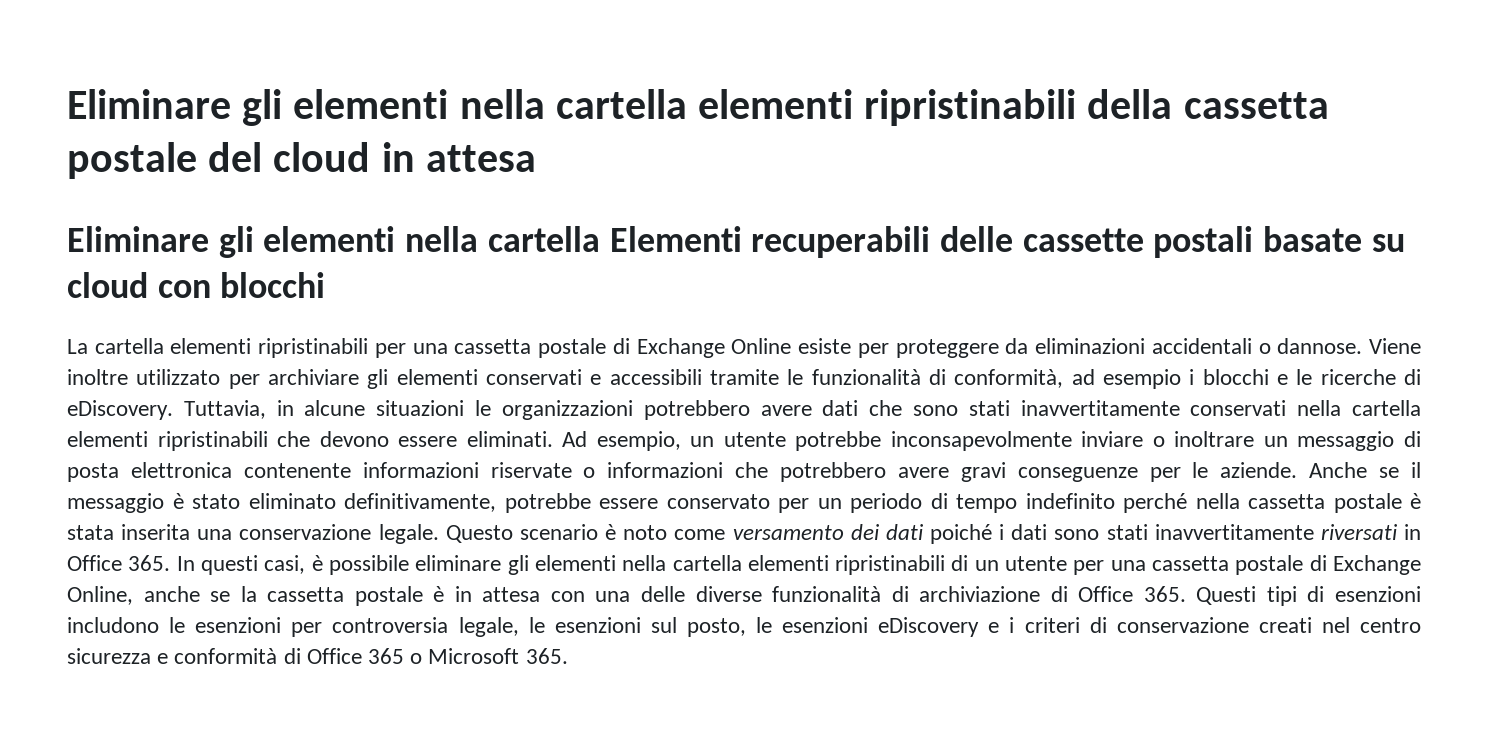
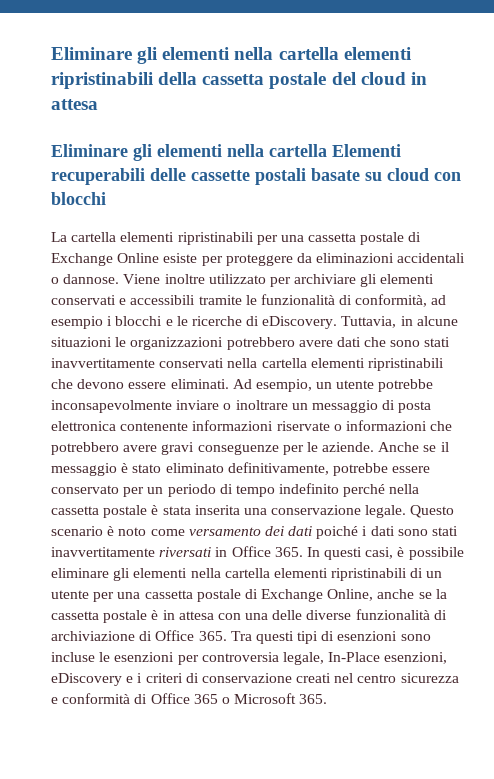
- Questo scenario è noto come versamento dei dati poiché i dati sono stati inavvertitamente riversati in Office 365. In questi casi, è possibile eliminare gli elementi nella cartella elementi ripristinabili di un utente per una cassetta postale di Exchange Online, anche se la cassetta postale è in attesa con una delle diverse funzionalità di archiviazione di Office 365. Questi tipi di esenzioni includono le esenzioni per controversia legale, le esenzioni sul posto, le esenzioni eDiscovery e i criteri di conservazione creati nel centro sicurezza e conformità di Office 365 o Microsoft 365.
+ Questo scenario è noto come versamento dei dati poiché i dati sono stati inavvertitamente riversati in Office 365. In questi casi, è possibile eliminare gli elementi nella cartella elementi ripristinabili di un utente per una cassetta postale di Exchange Online, anche se la cassetta postale è in attesa con una delle diverse funzionalità di archiviazione di Office 365. Tra questi tipi di esenzioni sono incluse le esenzioni per controversia legale, In-Place esenzioni, eDiscovery e i criteri di conservazione creati nel centro sicurezza e conformità di Office 365 o Microsoft 365.

